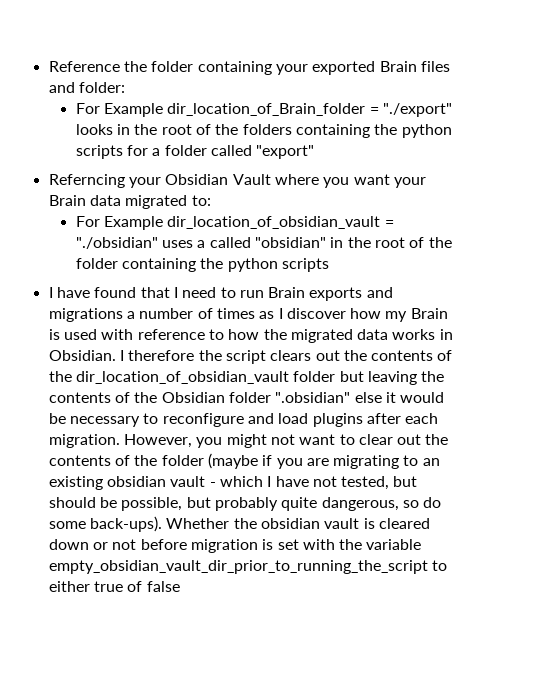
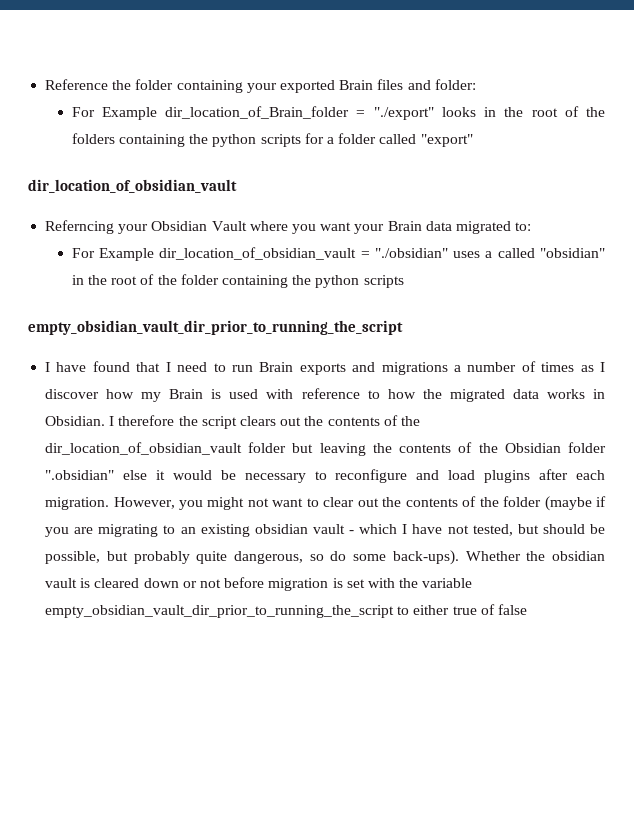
  For Example dir_location_of_Brain_folder = "./export" looks in the root of the folders containing the python scripts for a folder called "export"
+ dir_location_of_obsidian_vault
  For Example dir_location_of_obsidian_vault = "./obsidian" uses a called "obsidian" in the root of the folder containing the python scripts
+ empty_obsidian_vault_dir_prior_to_running_the_script

